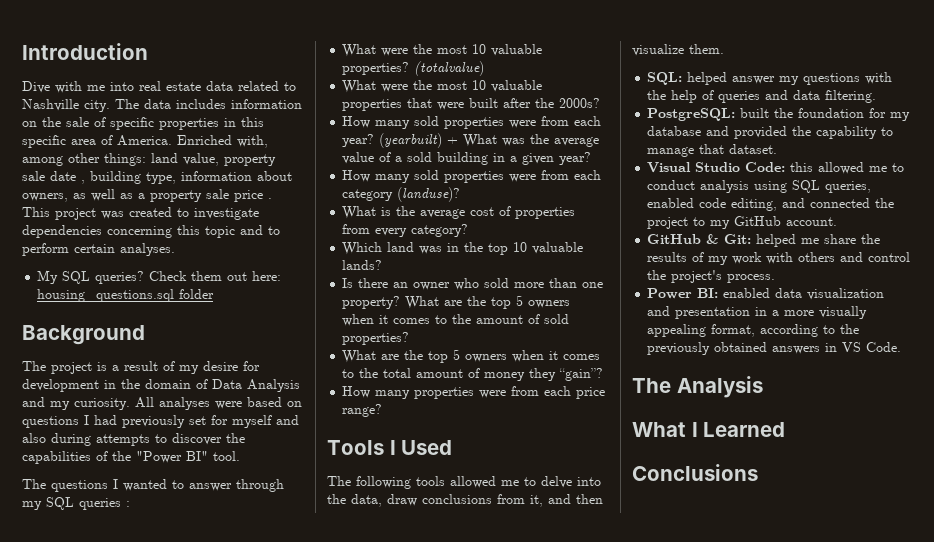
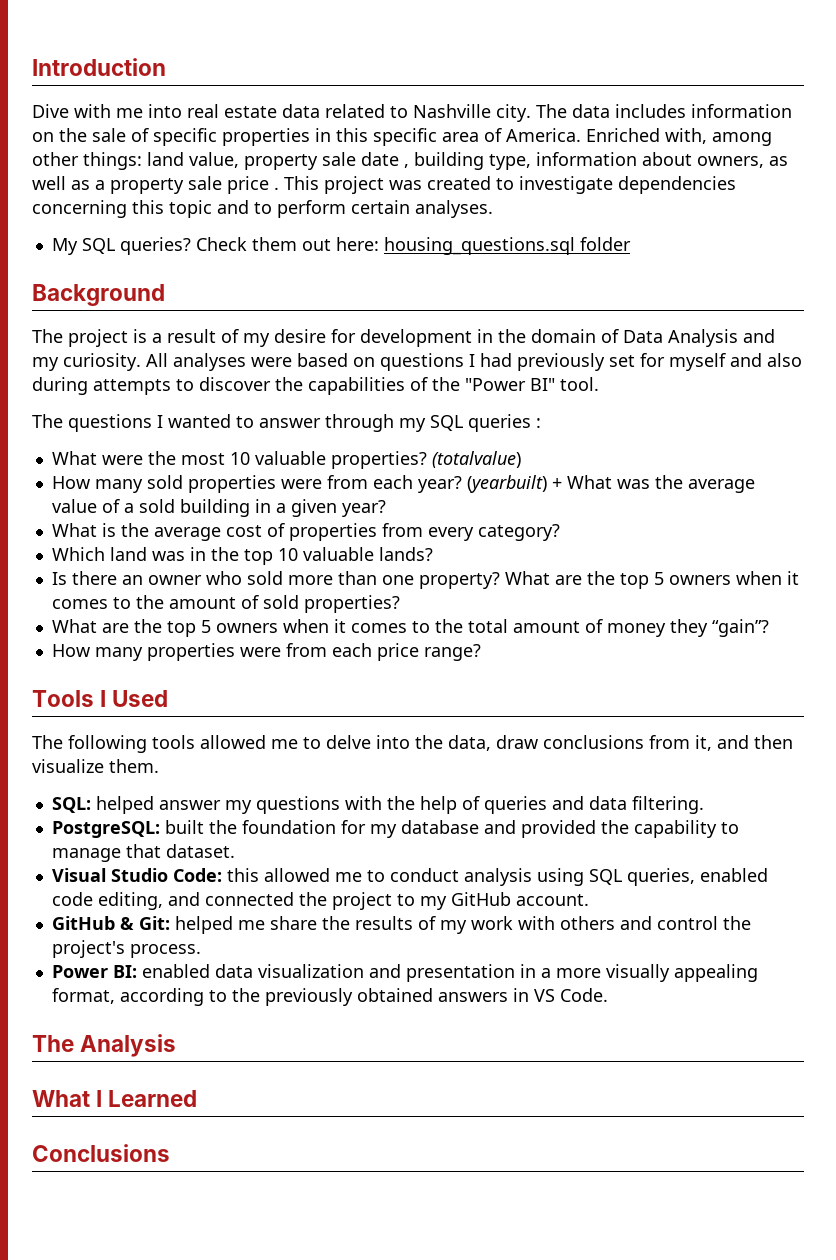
- What were the most 10 valuable properties that were built after the 2000s?
- How many sold properties were from each category (landuse)?

